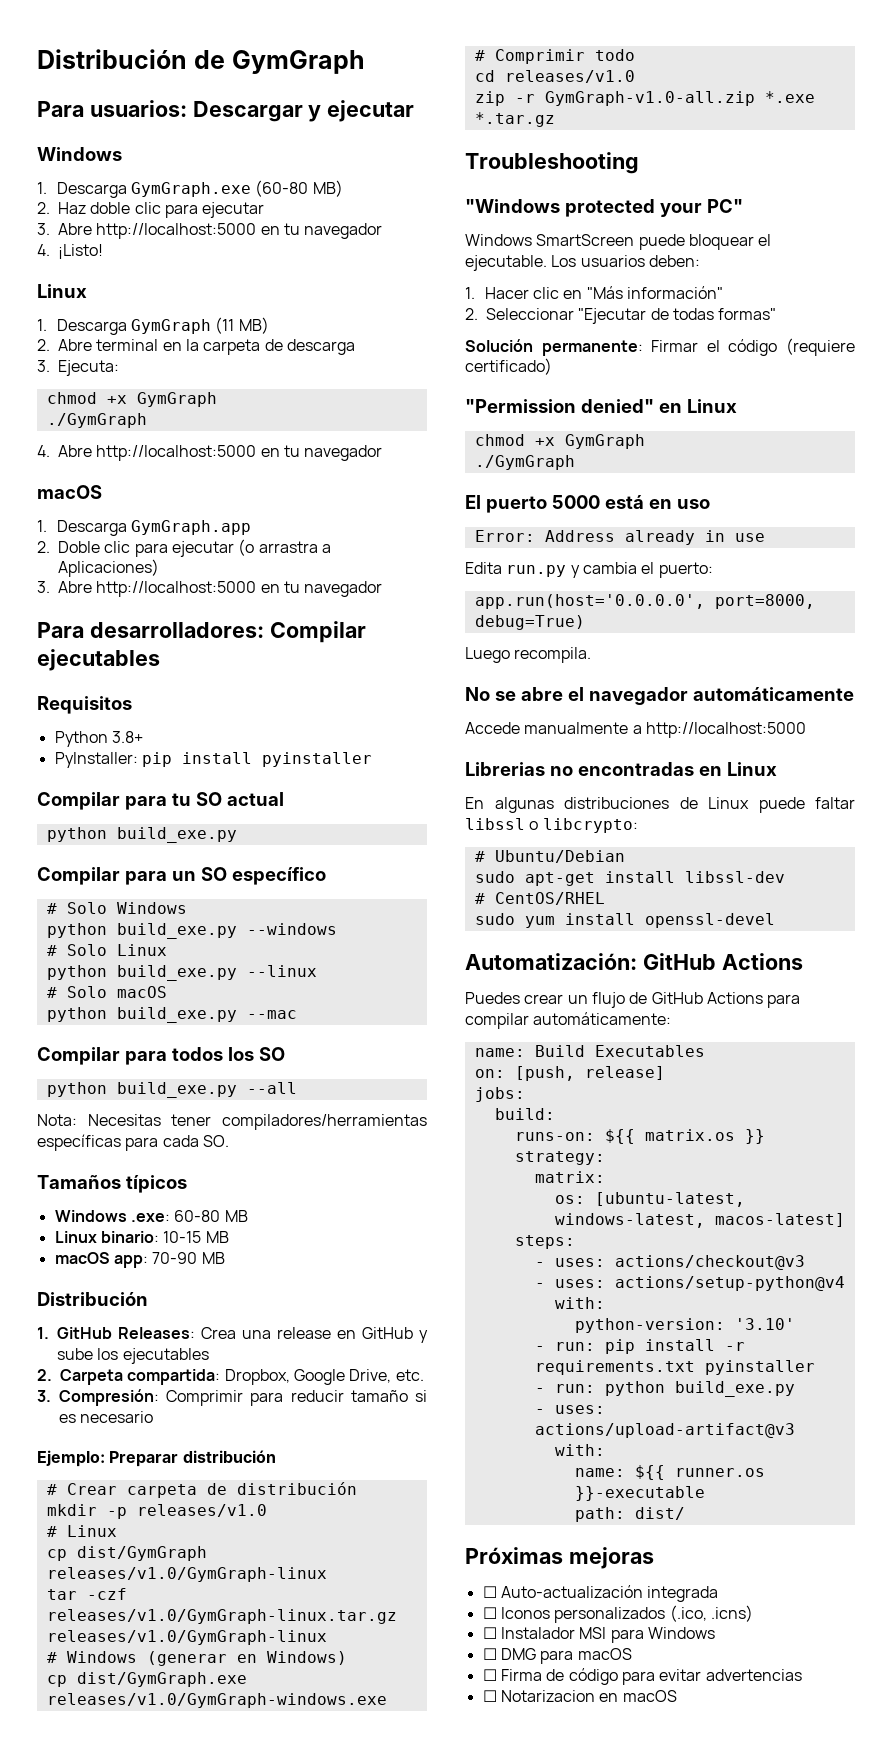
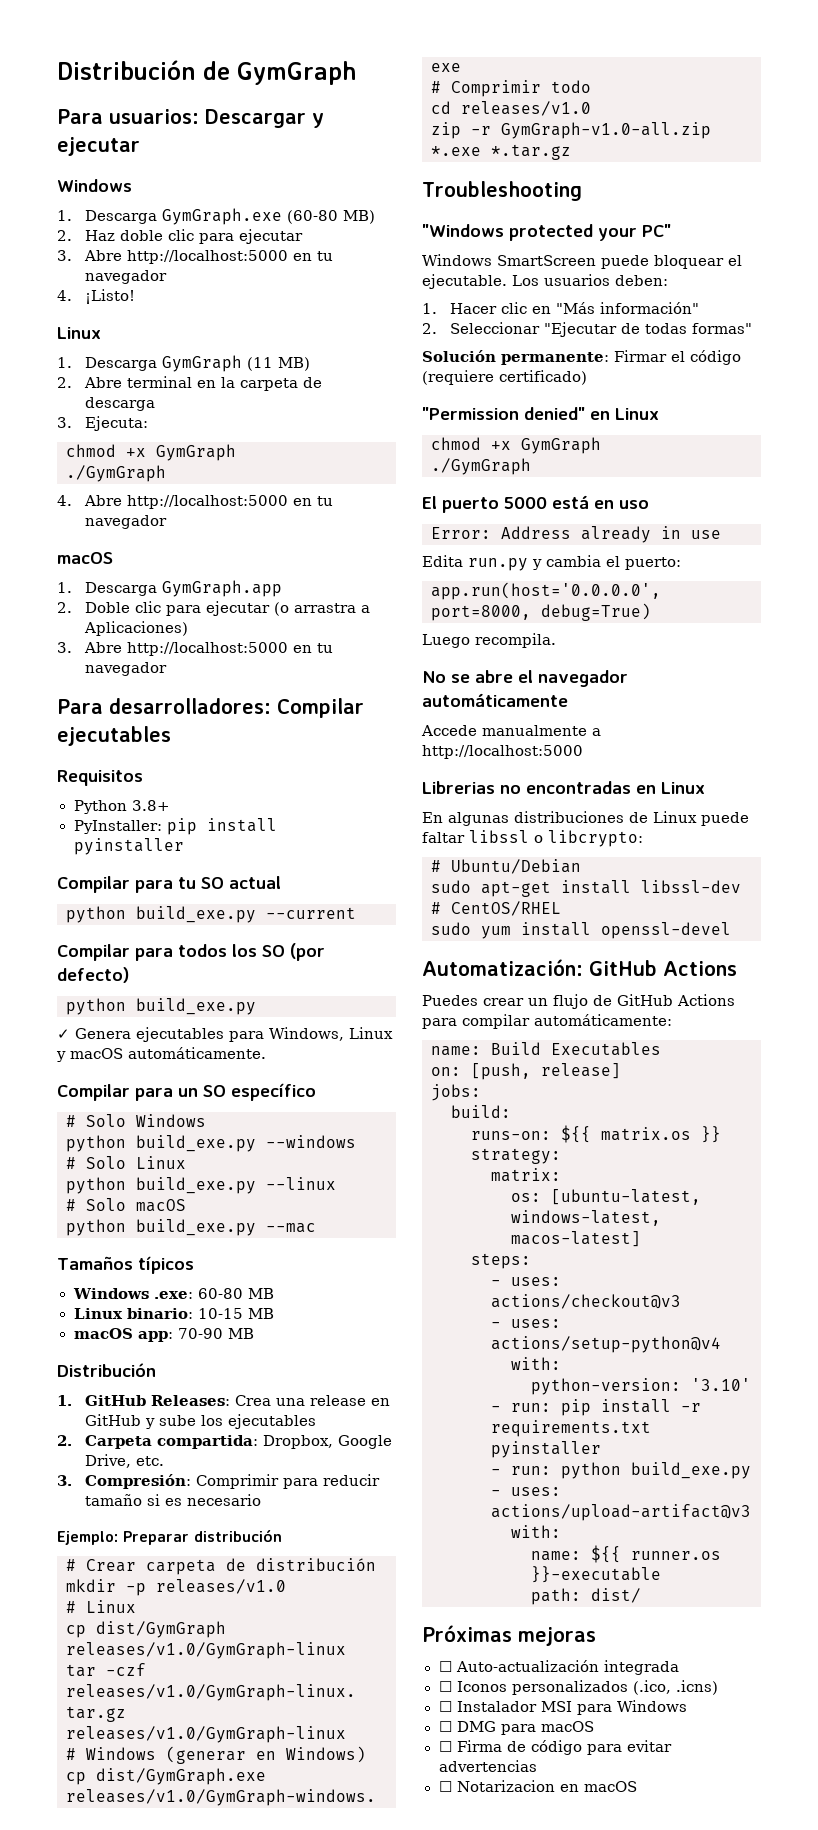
  Compilar para tu SO actual
+ python build_exe.py --current
+ Compilar para todos los SO (por defecto)
  python build_exe.py
+ ✓ Genera ejecutables para Windows, Linux y macOS automáticamente.
- Compilar para todos los SO
- python build_exe.py --all
- Nota: Necesitas tener compiladores/herramientas específicas para cada SO.

